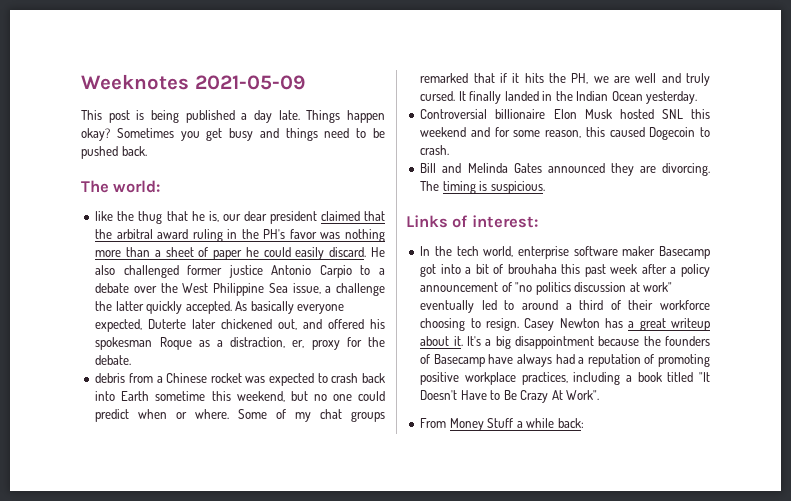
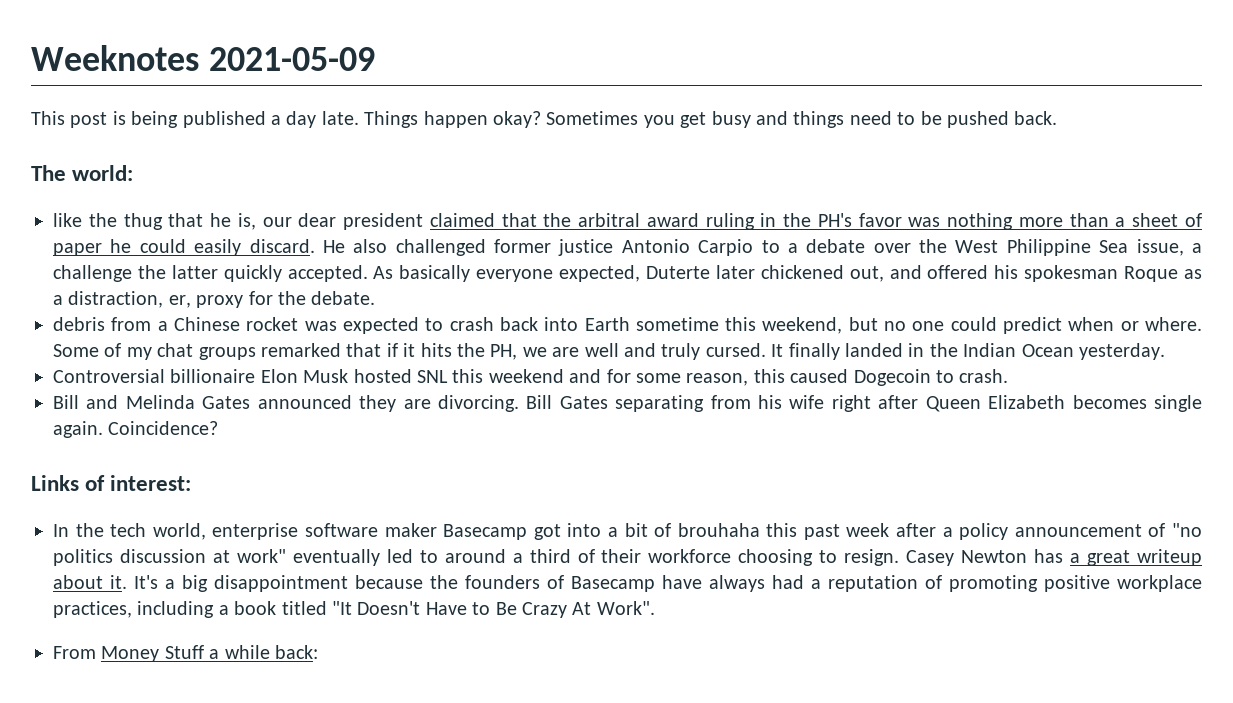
- The timing is suspicious.
+ Bill Gates separating from his wife right after Queen Elizabeth becomes single again. Coincidence?

